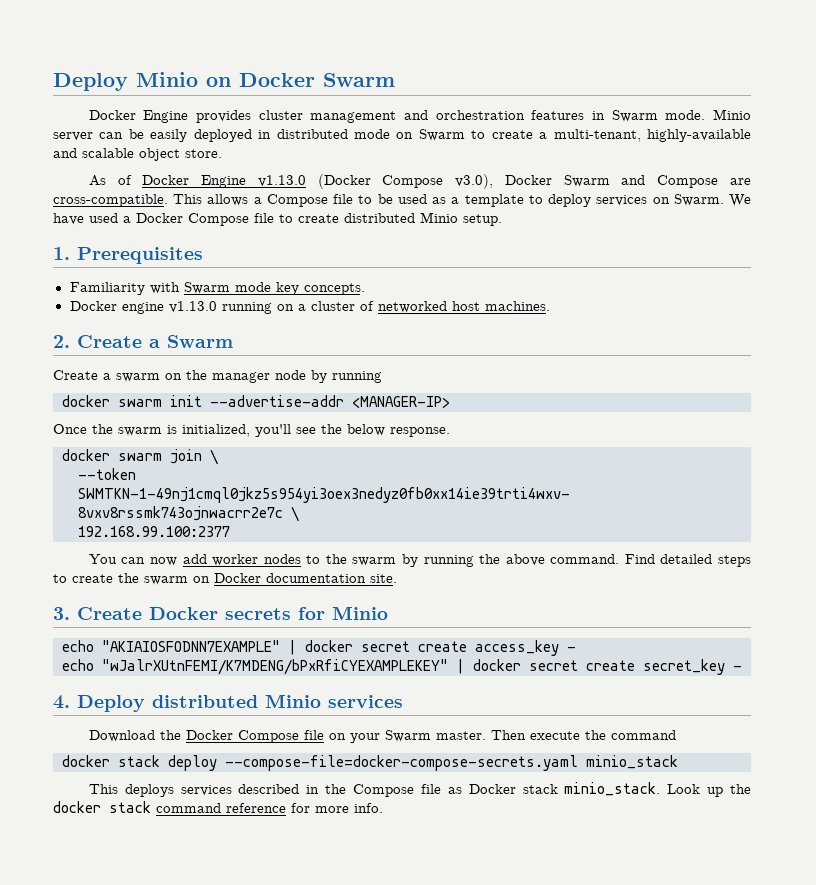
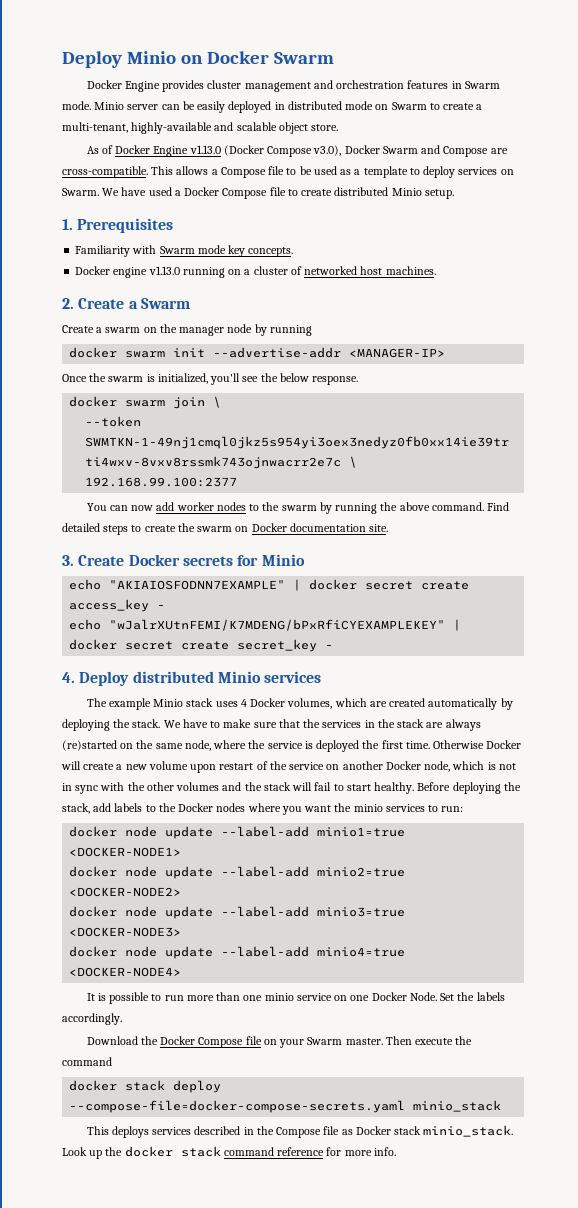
+ The example Minio stack uses 4 Docker volumes, which are created automatically by deploying the stack. We have to make sure that the services in the stack are always (re)started on the same node, where the service is deployed the first time. Otherwise Docker will create a new volume upon restart of the service on another Docker node, which is not in sync with the other volumes and the stack will fail to start healthy. Before deploying the stack, add labels to the Docker nodes where you want the minio services to run:
+ docker node update --label-add minio1=true <DOCKER-NODE1>
+ docker node update --label-add minio2=true <DOCKER-NODE2>
+ docker node update --label-add minio3=true <DOCKER-NODE3>
+ docker node update --label-add minio4=true <DOCKER-NODE4>
+ It is possible to run more than one minio service on one Docker Node. Set the labels accordingly.

